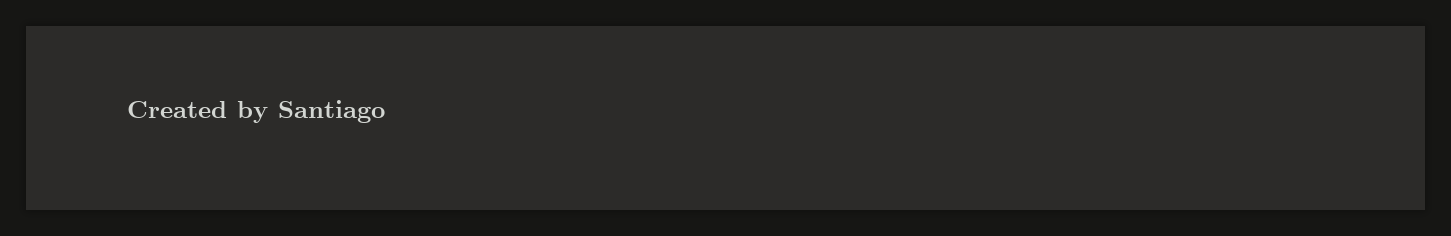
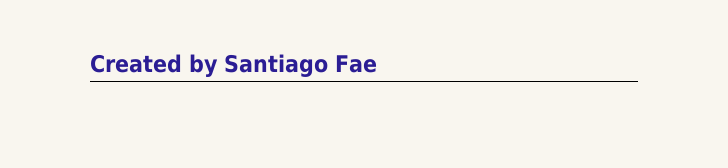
- Created by Santiago
+ Created by Santiago Fae

